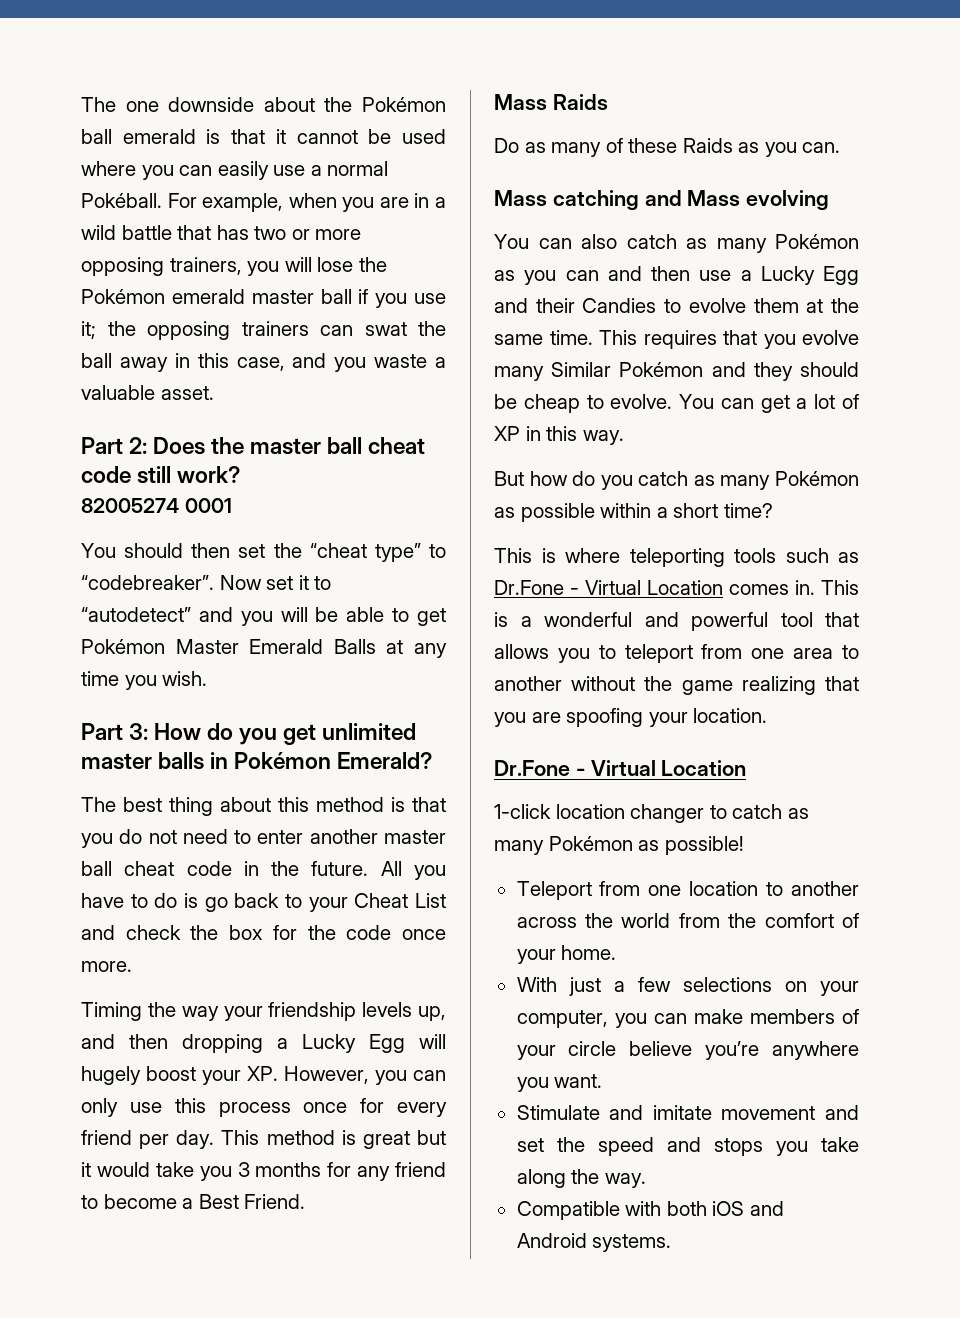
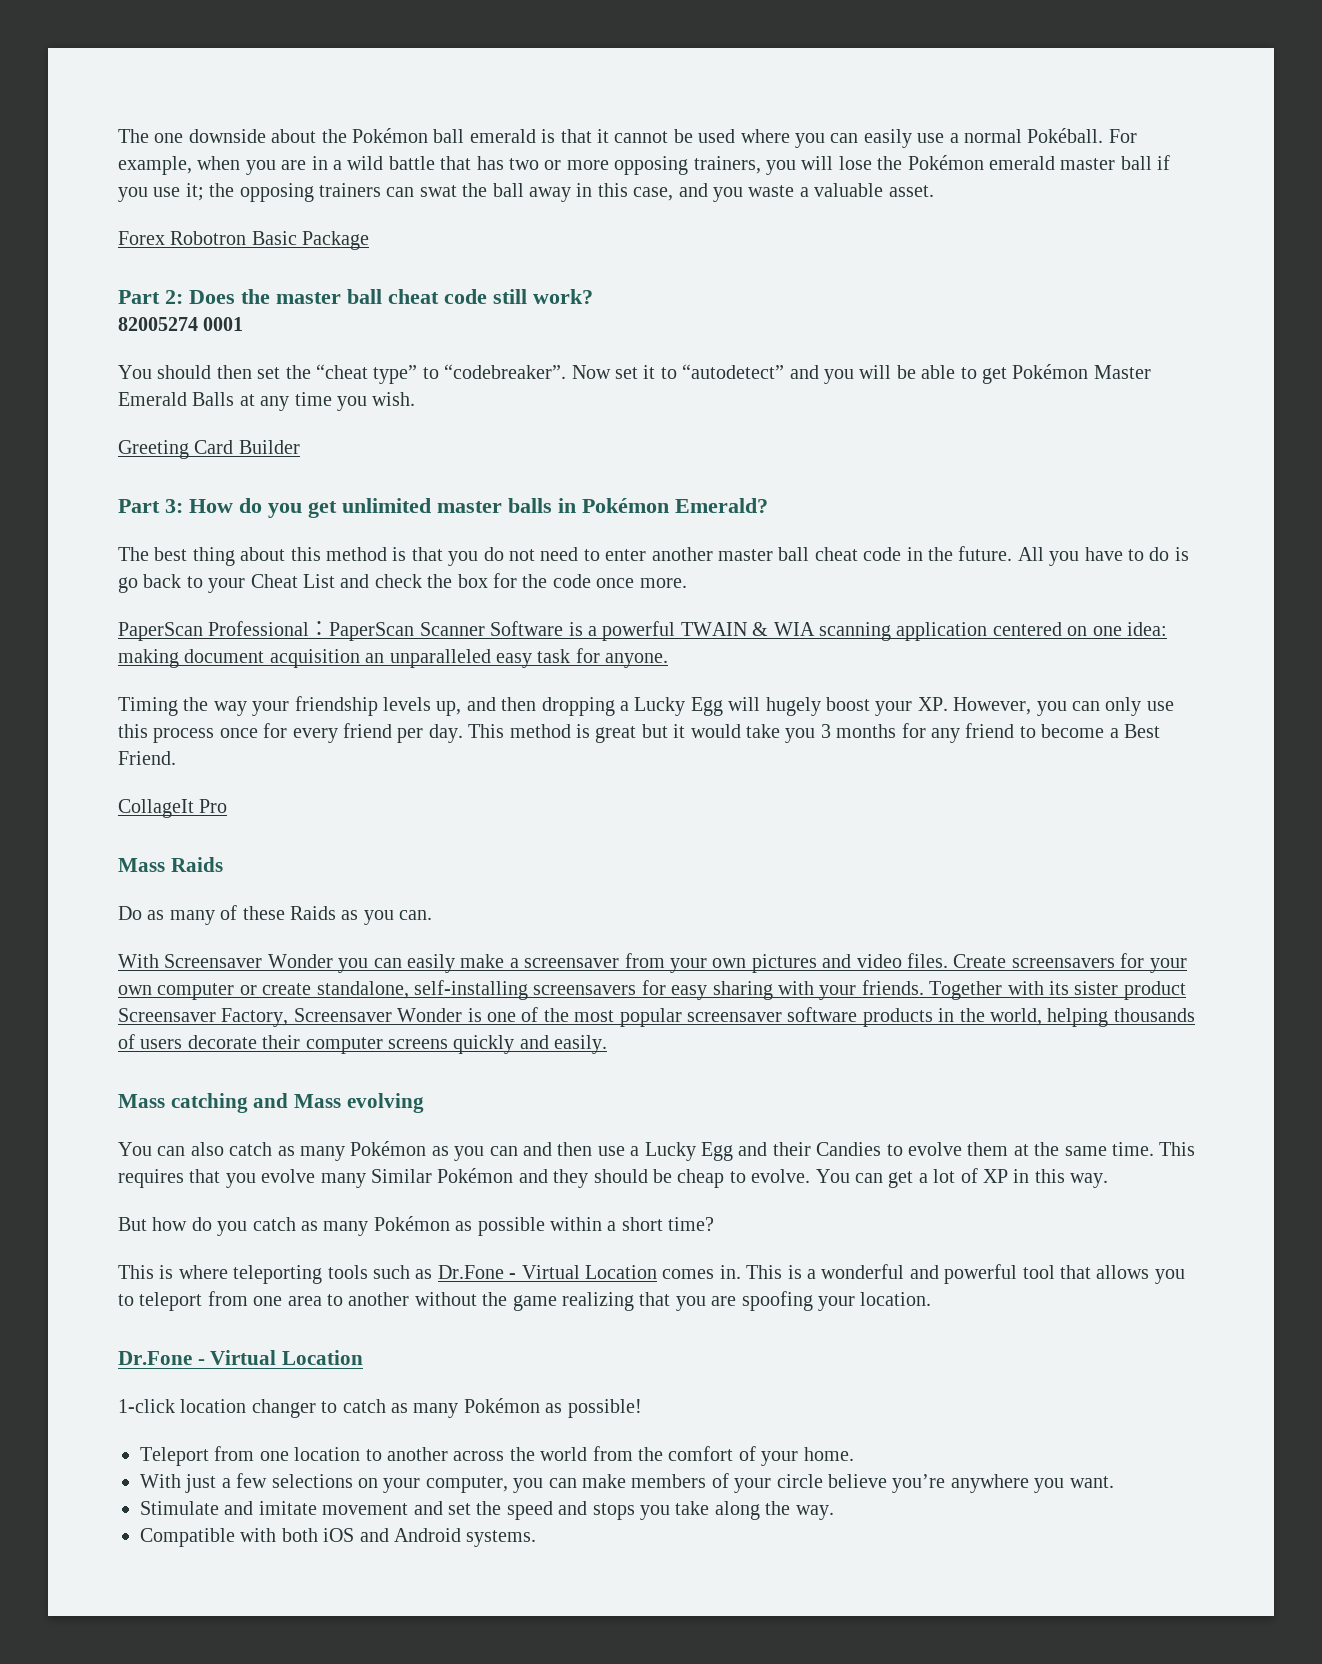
+ Forex Robotron Basic Package
+ Greeting Card Builder
+ PaperScan Professional：PaperScan Scanner Software is a powerful TWAIN & WIA scanning application centered on one idea: making document acquisition an unparalleled easy task for anyone.
+ CollageIt Pro
+ With Screensaver Wonder you can easily make a screensaver from your own pictures and video files. Create screensavers for your own computer or create standalone, self-installing screensavers for easy sharing with your friends. Together with its sister product Screensaver Factory, Screensaver Wonder is one of the most popular screensaver software products in the world, helping thousands of users decorate their computer screens quickly and easily.

